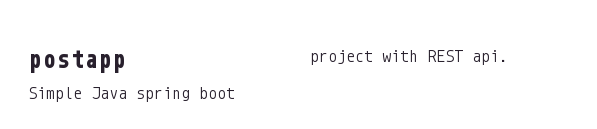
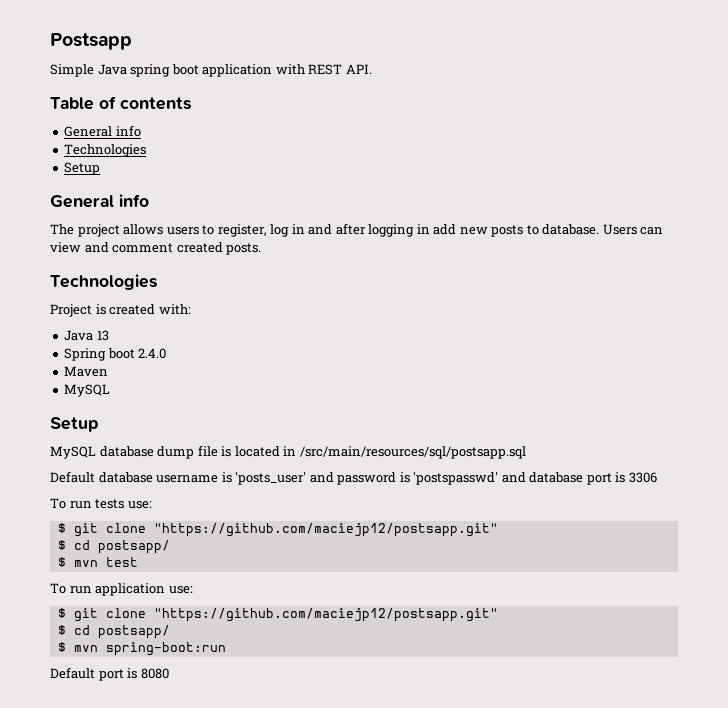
- postapp
+ Postsapp
- Simple Java spring boot project with REST api.
+ Simple Java spring boot application with REST API.
+ Table of contents
+ General info
+ Technologies
+ Setup
+ General info
+ The project allows users to register, log in and after logging in add new posts to database. Users can view and comment created posts.
+ Technologies
+ Project is created with:
+ Java 13
+ Spring boot 2.4.0
+ Maven
+ MySQL
+ Setup
+ MySQL database dump file is located in /src/main/resources/sql/postsapp.sql
+ Default database username is 'posts_user' and password is 'postspasswd' and database port is 3306
+ To run tests use:
+ $ git clone "https://github.com/maciejp12/postsapp.git"
+ $ cd postsapp/
+ $ mvn test
+ To run application use:
+ $ git clone "https://github.com/maciejp12/postsapp.git"
+ $ cd postsapp/
+ $ mvn spring-boot:run
+ Default port is 8080

